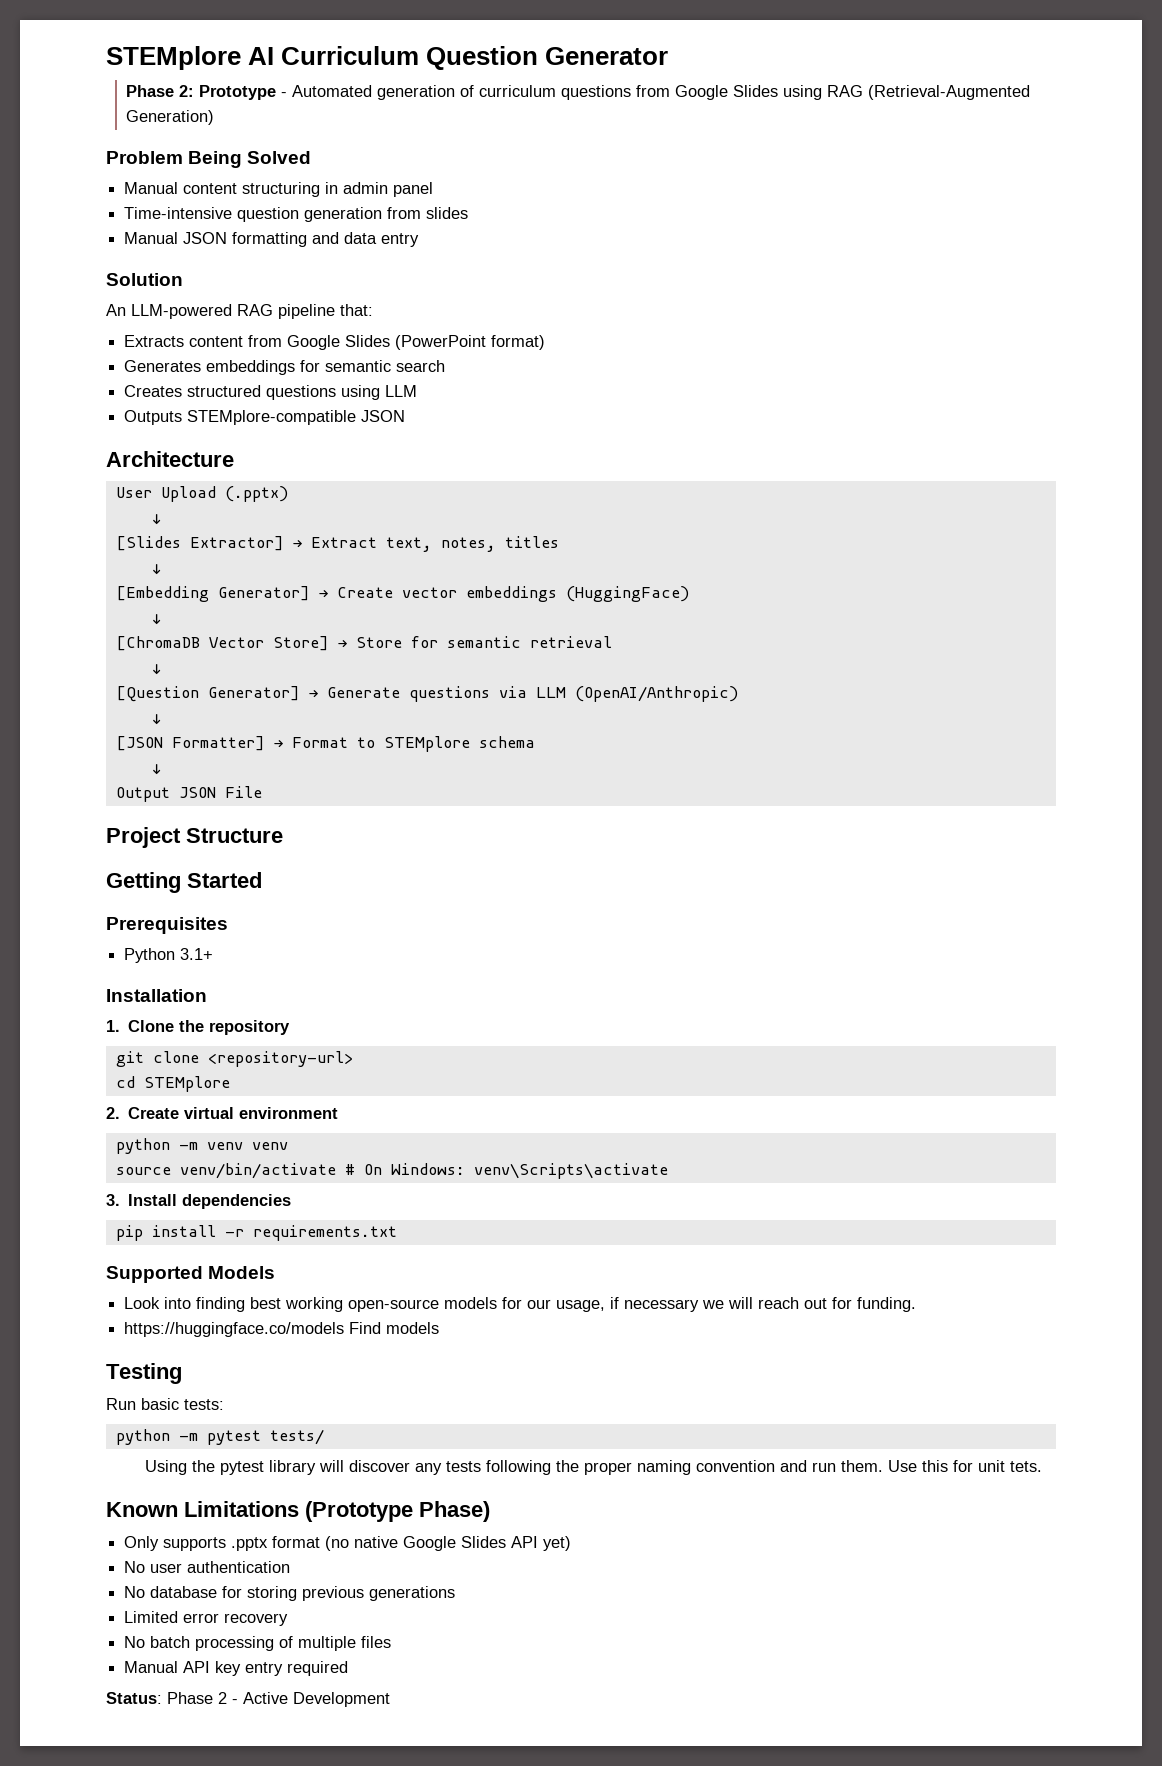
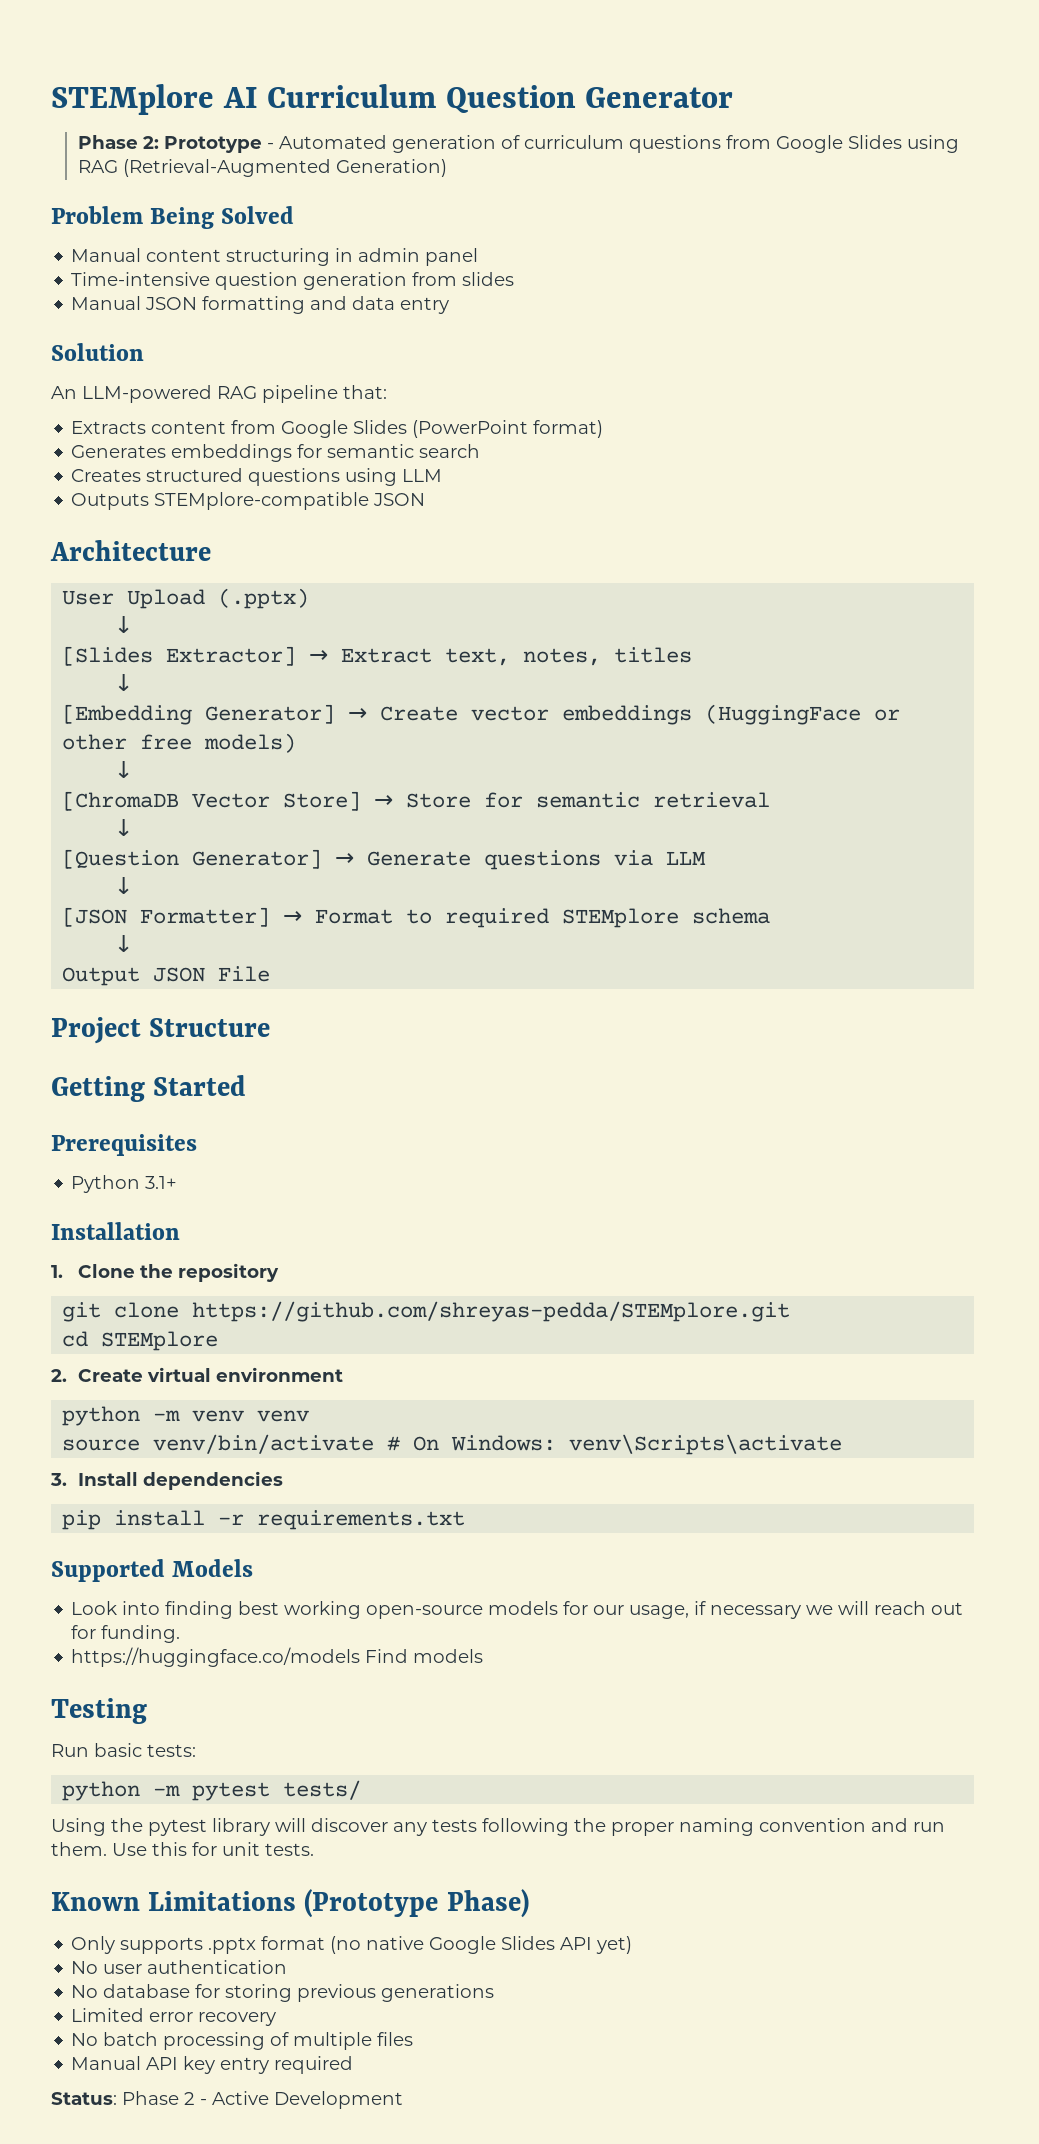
- [Embedding Generator] → Create vector embeddings (HuggingFace)
+ [Embedding Generator] → Create vector embeddings (HuggingFace or other free models)
- [Question Generator] → Generate questions via LLM (OpenAI/Anthropic)
+ [Question Generator] → Generate questions via LLM
- [JSON Formatter] → Format to STEMplore schema
+ [JSON Formatter] → Format to required STEMplore schema
- git clone <repository-url>
+ git clone https://github.com/shreyas-pedda/STEMplore.git
- Use this for unit tets.
+ Use this for unit tests.

